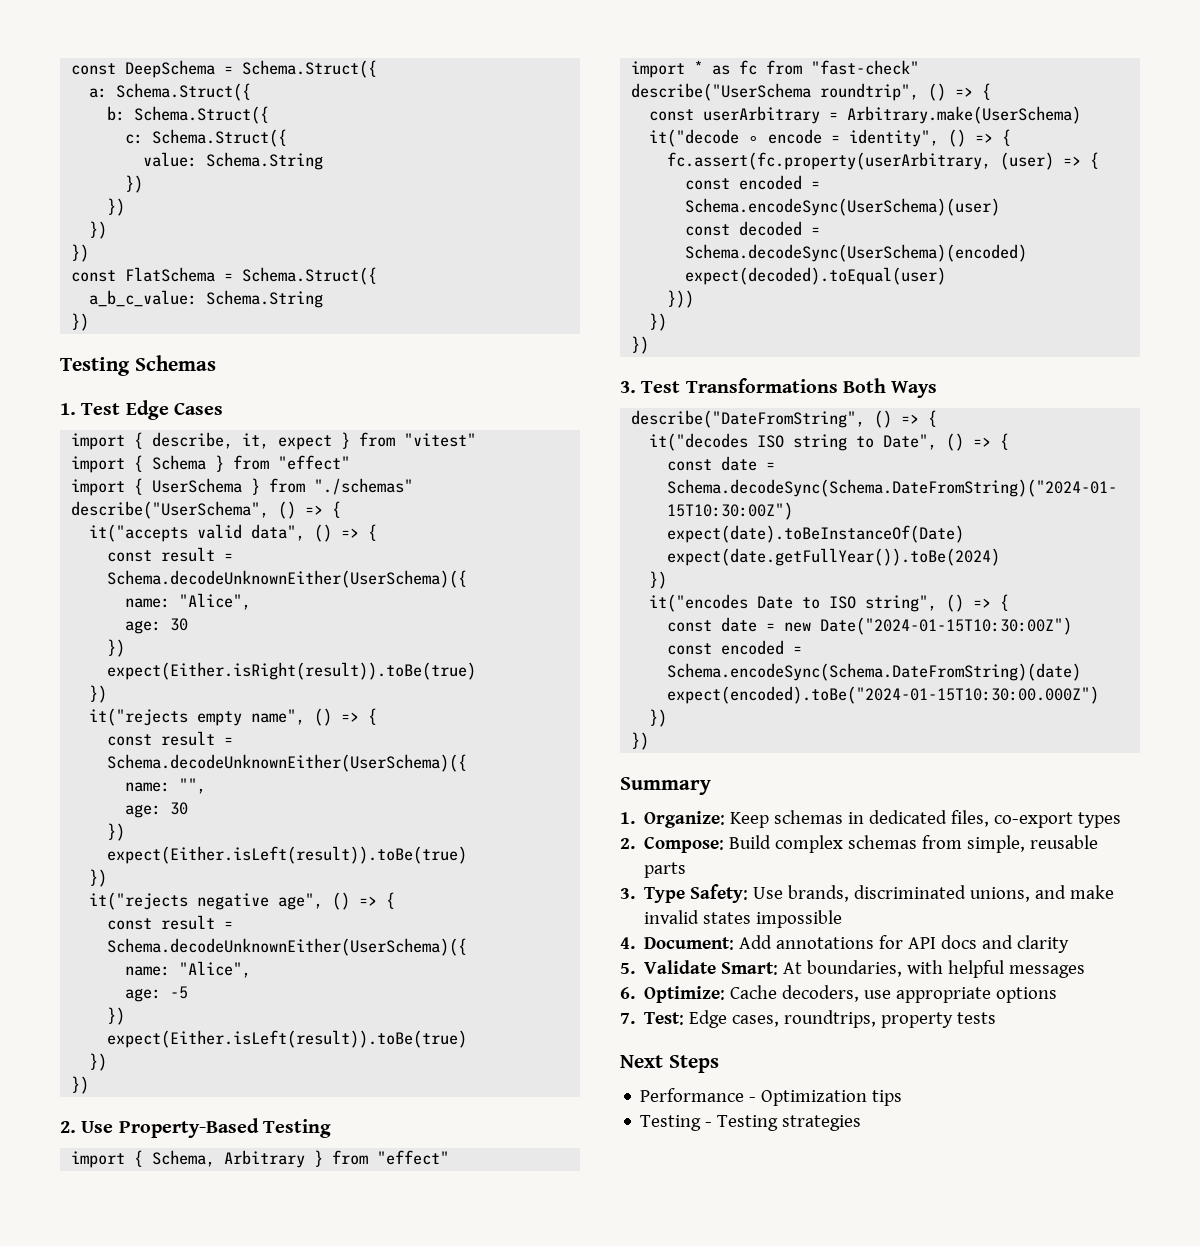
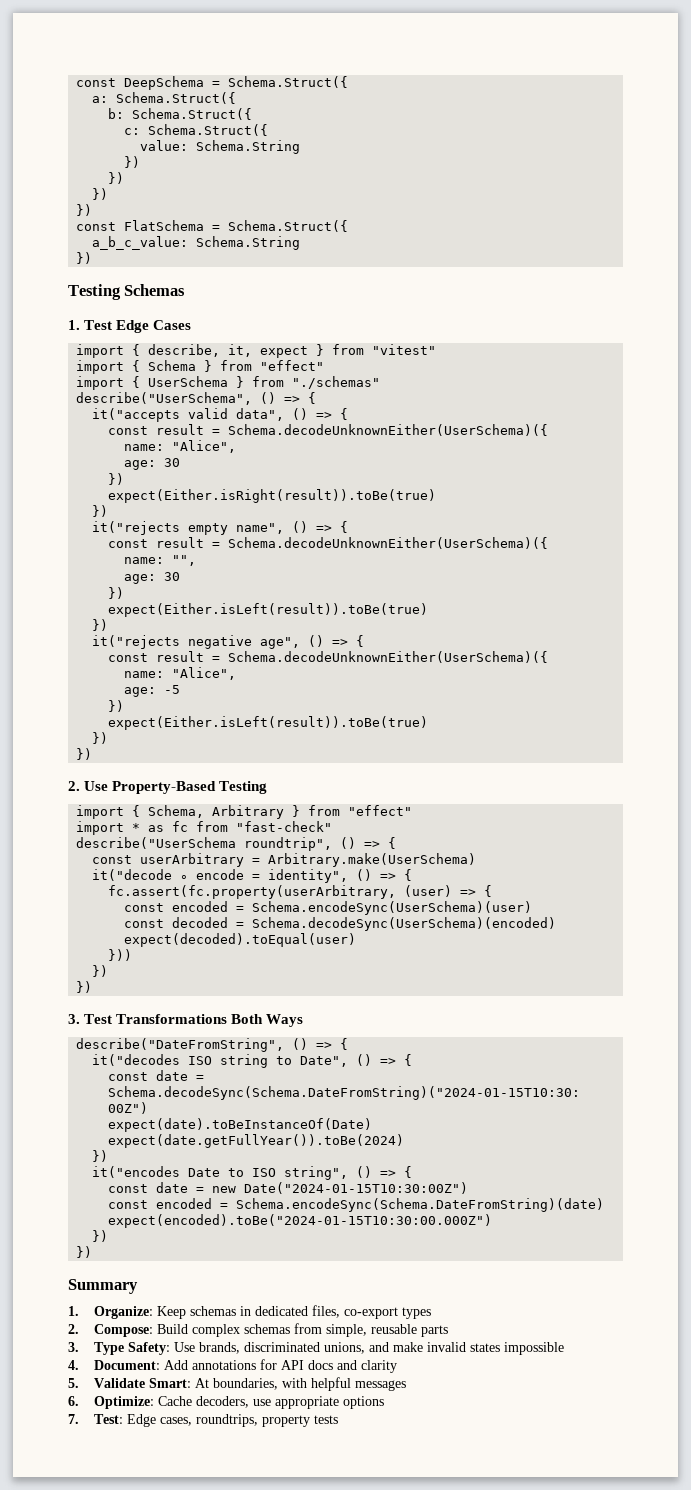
- Next Steps
- Performance - Optimization tips
- Testing - Testing strategies

